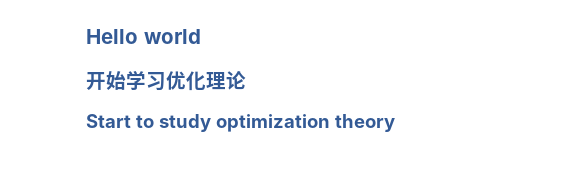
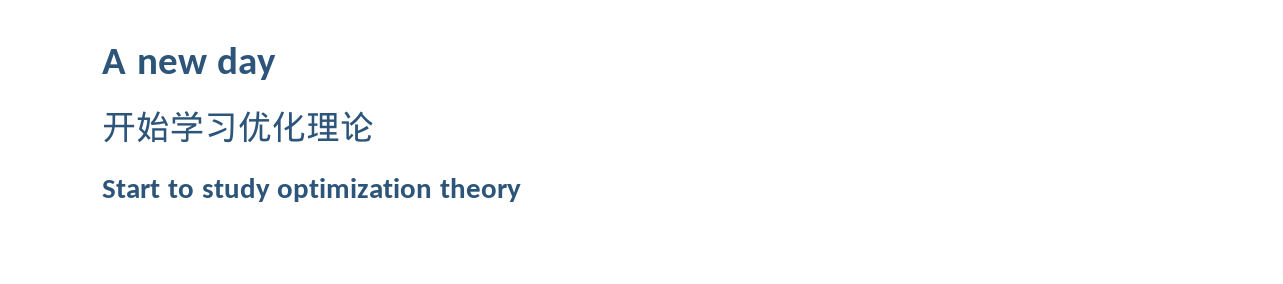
- Hello world
+ A new day

